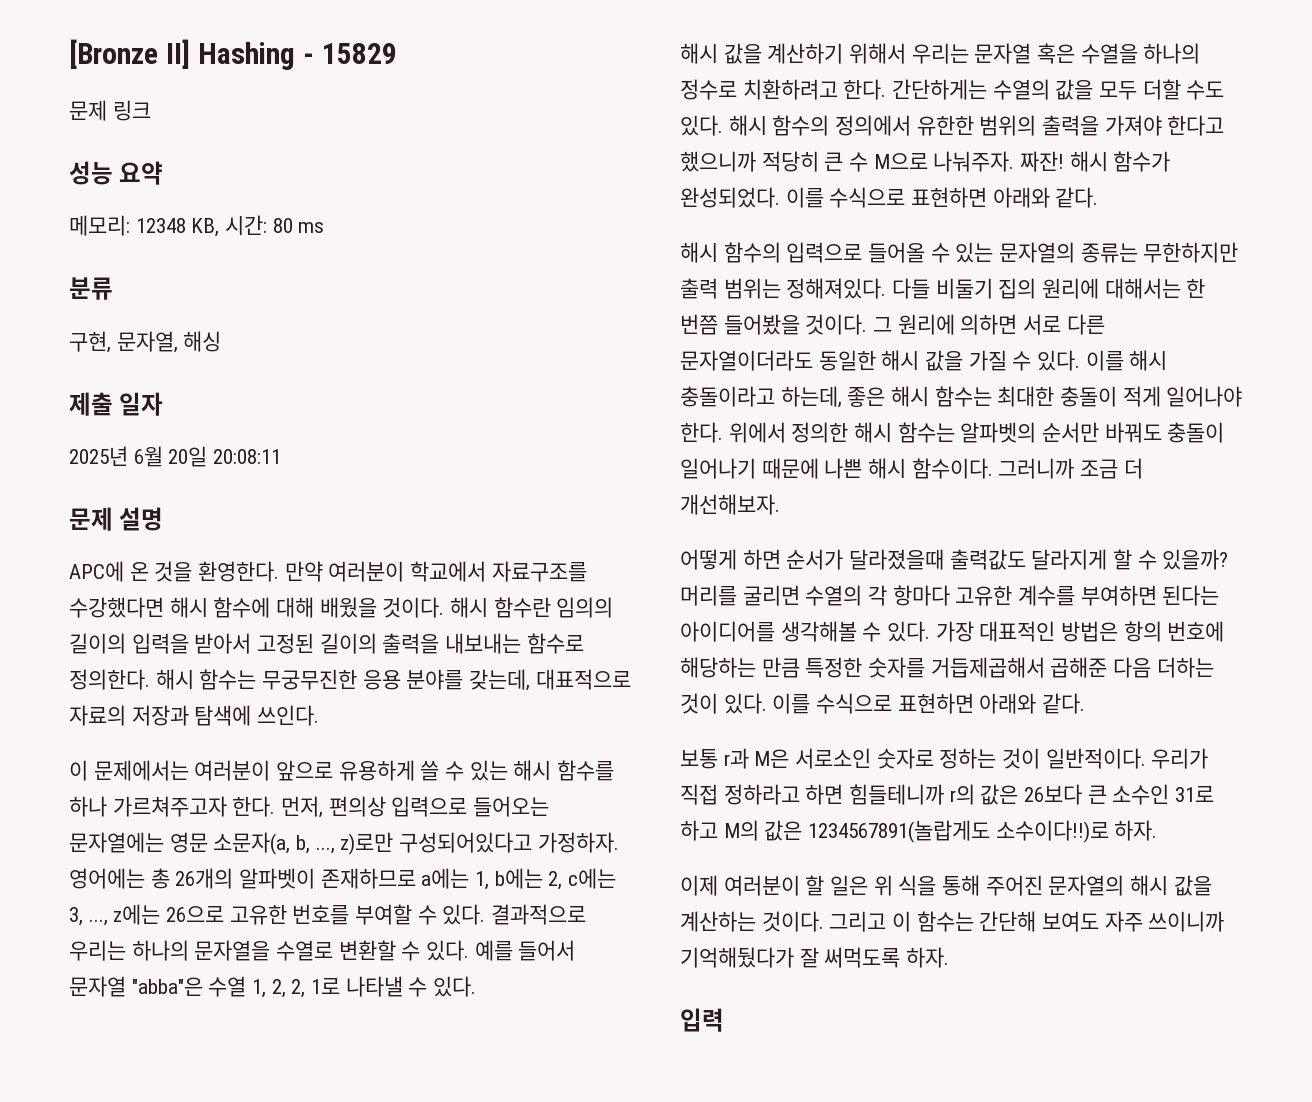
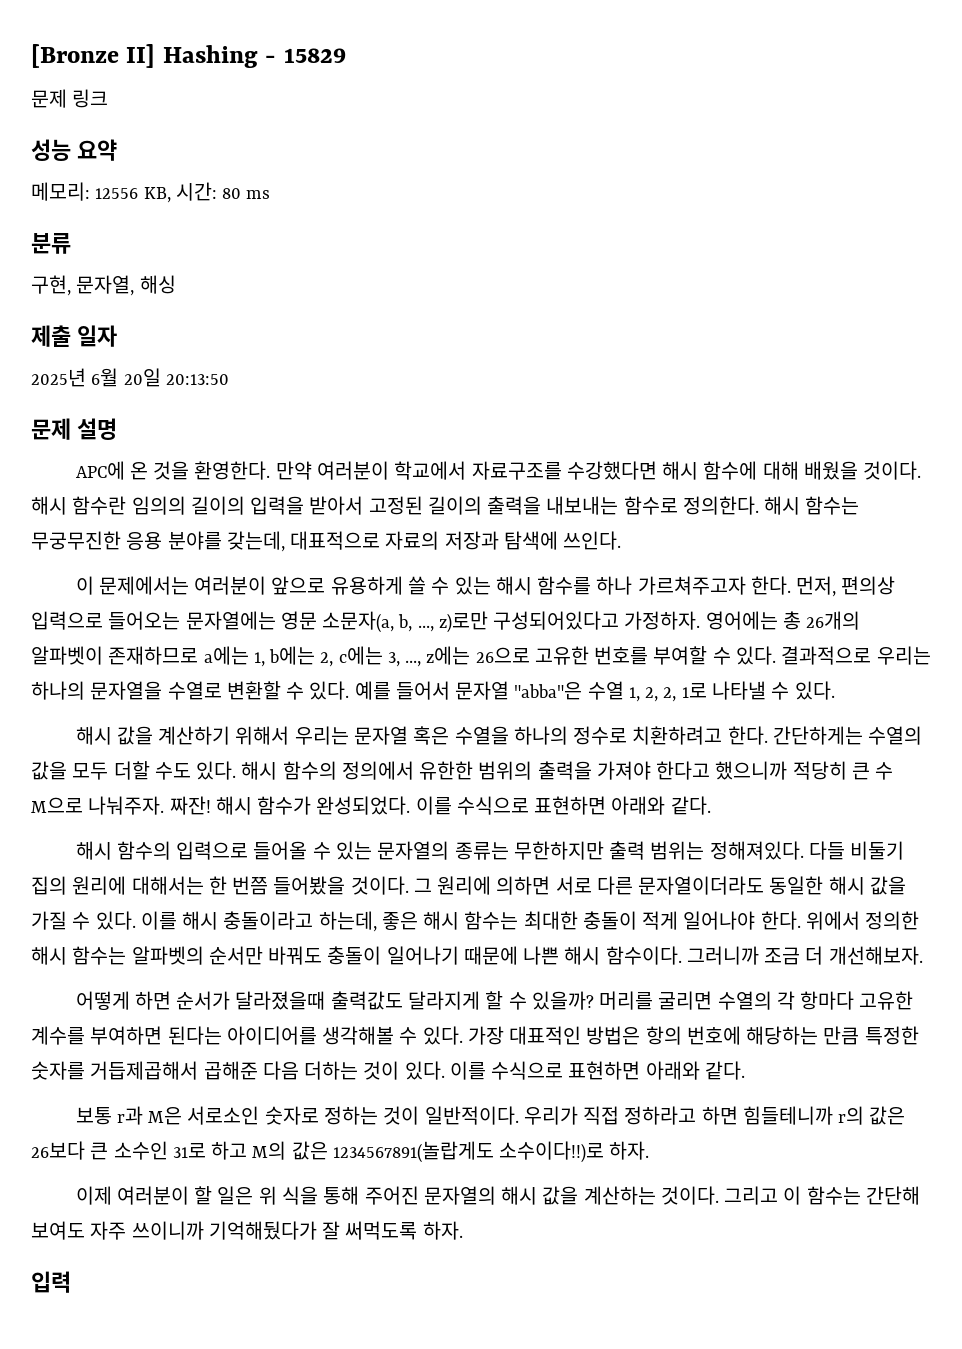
- 메모리: 12348 KB, 시간: 80 ms
+ 메모리: 12556 KB, 시간: 80 ms
- 2025년 6월 20일 20:08:11
+ 2025년 6월 20일 20:13:50

